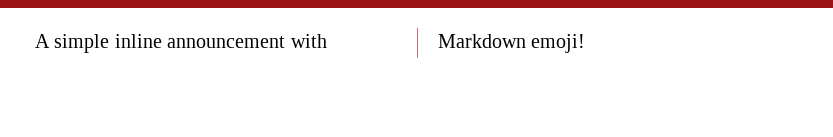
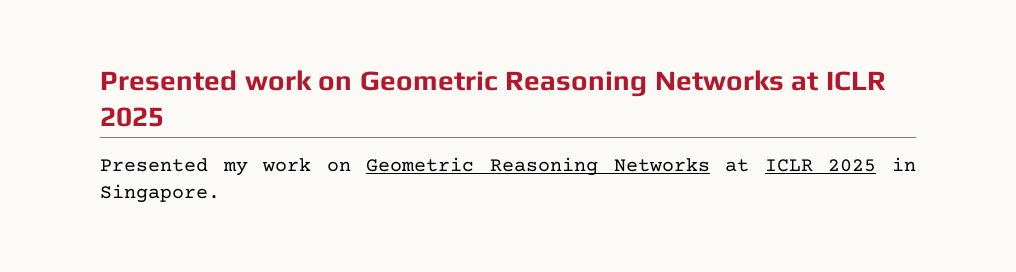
- A simple inline announcement with Markdown emoji!
+ Presented work on Geometric Reasoning Networks at ICLR 2025
+ Presented my work on Geometric Reasoning Networks at ICLR 2025 in Singapore.

